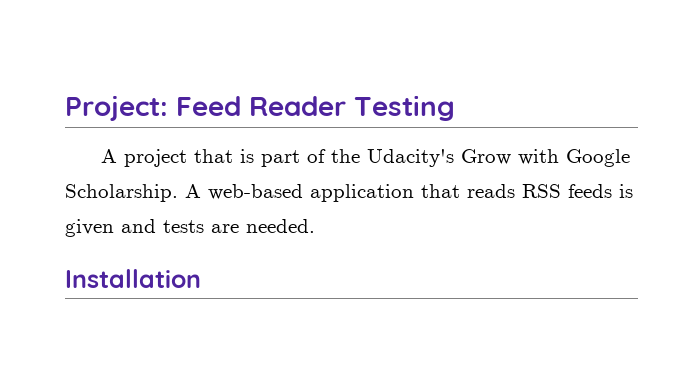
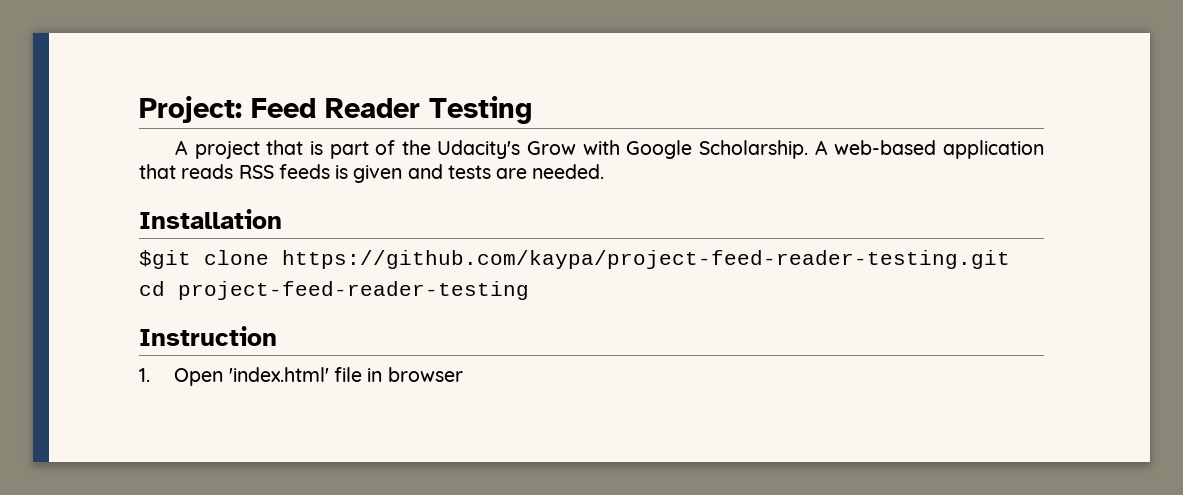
+ $git clone https://github.com/kaypa/project-feed-reader-testing.git
+ cd project-feed-reader-testing
+ Instruction
+ 1. Open 'index.html' file in browser

